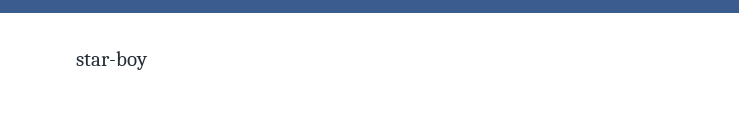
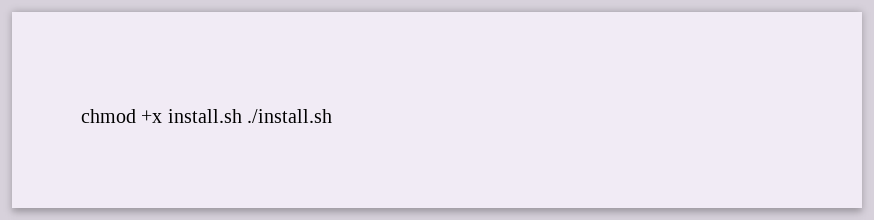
- star-boy
+ chmod +x install.sh ./install.sh

